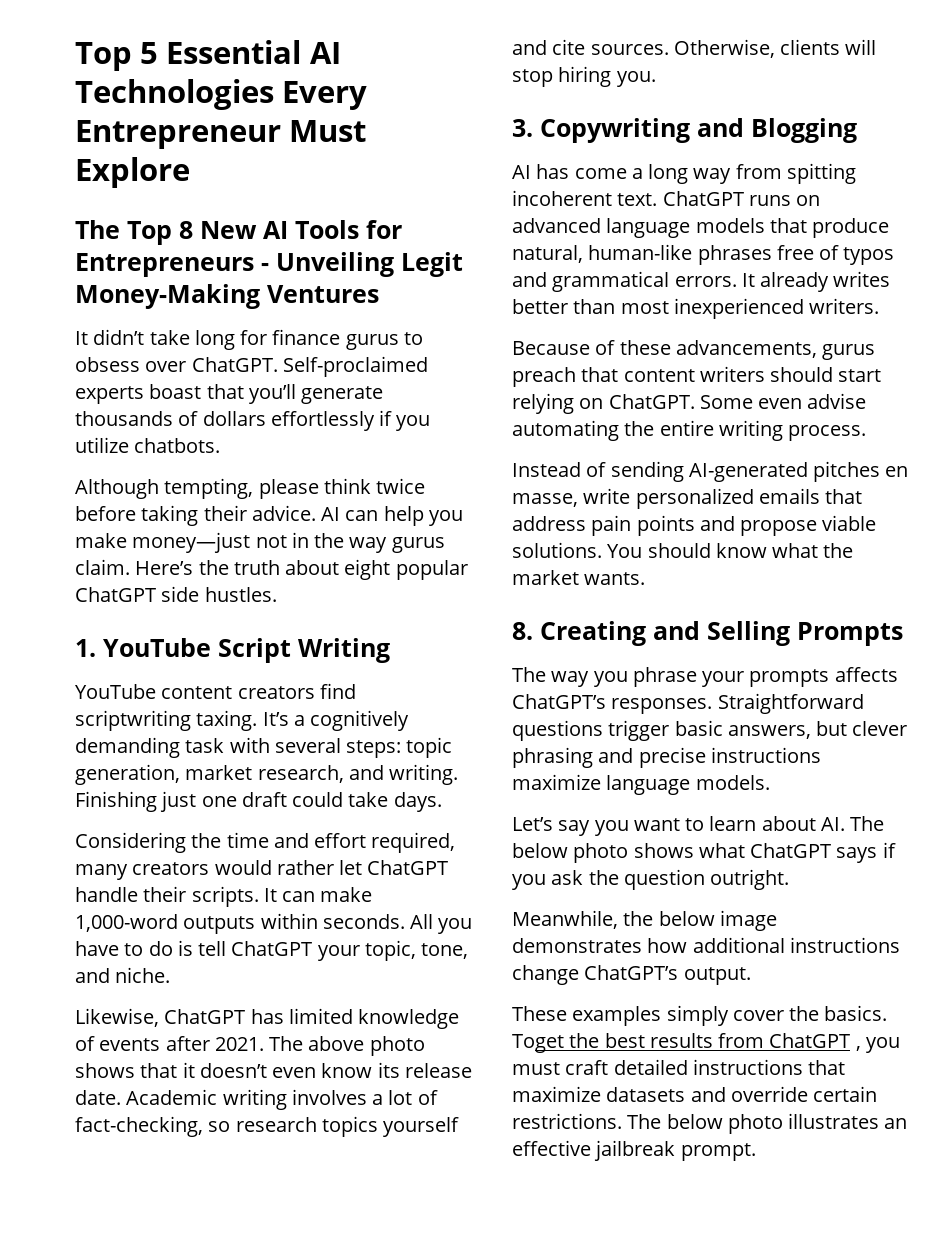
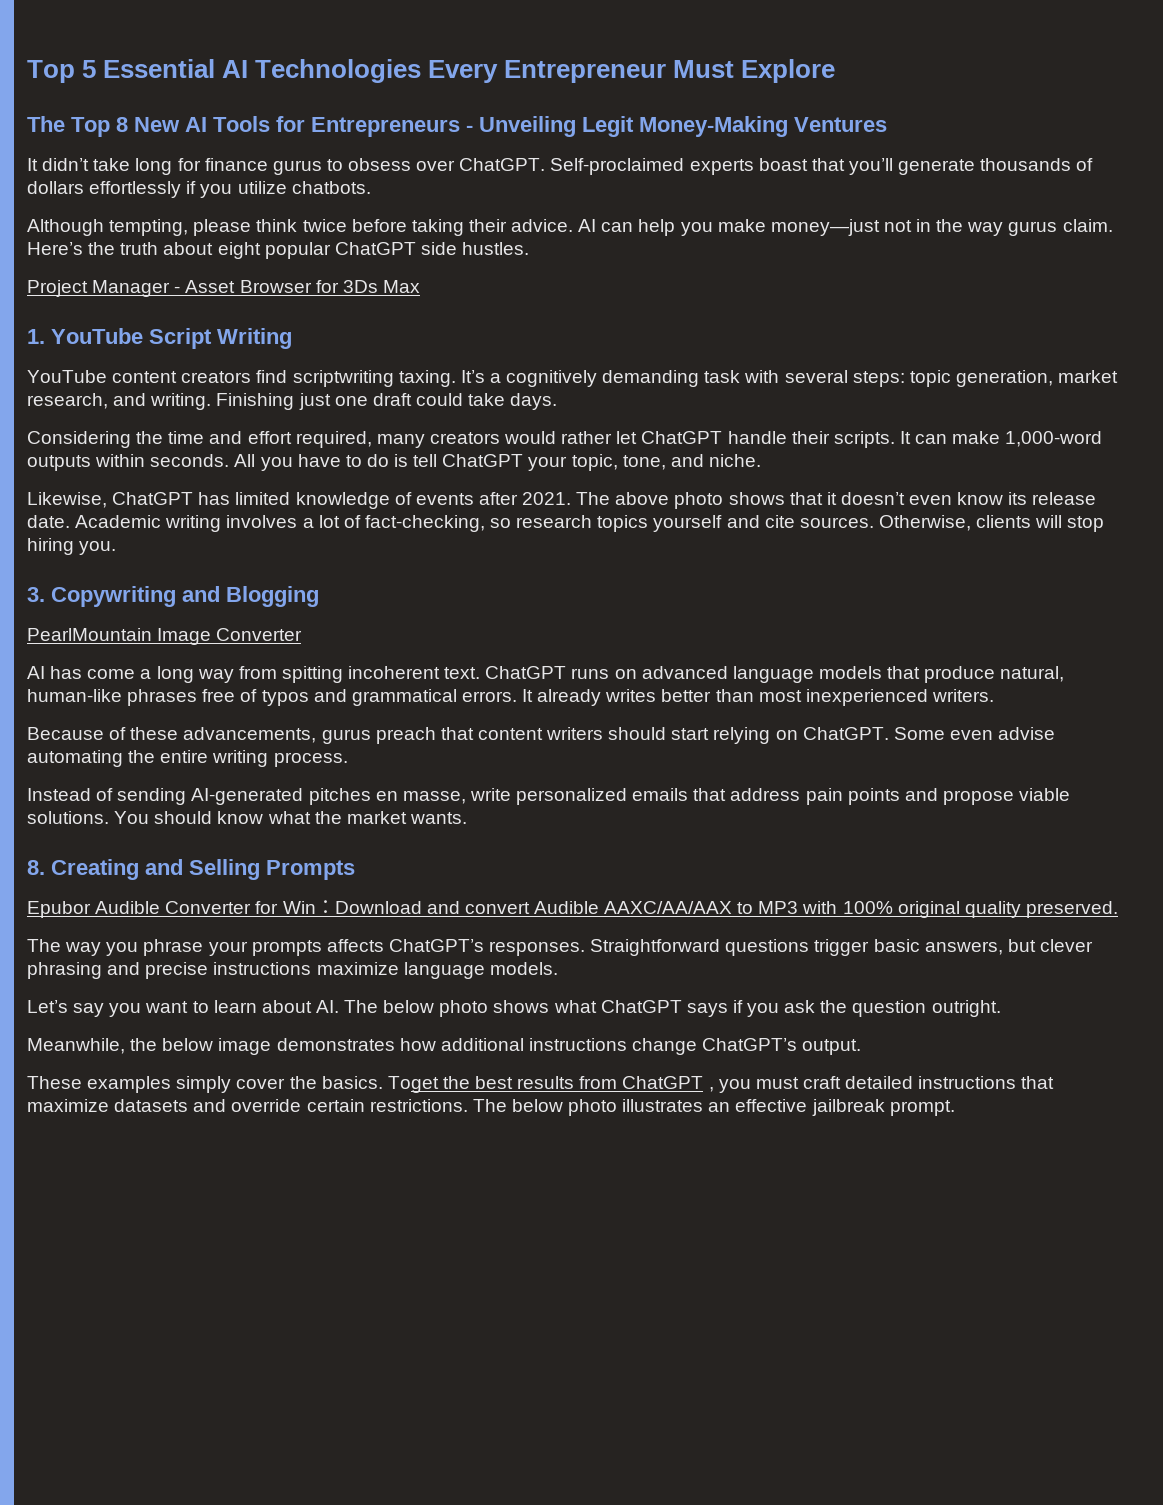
+ Project Manager - Asset Browser for 3Ds Max
+ PearlMountain Image Converter
+ Epubor Audible Converter for Win：Download and convert Audible AAXC/AA/AAX to MP3 with 100% original quality preserved.

